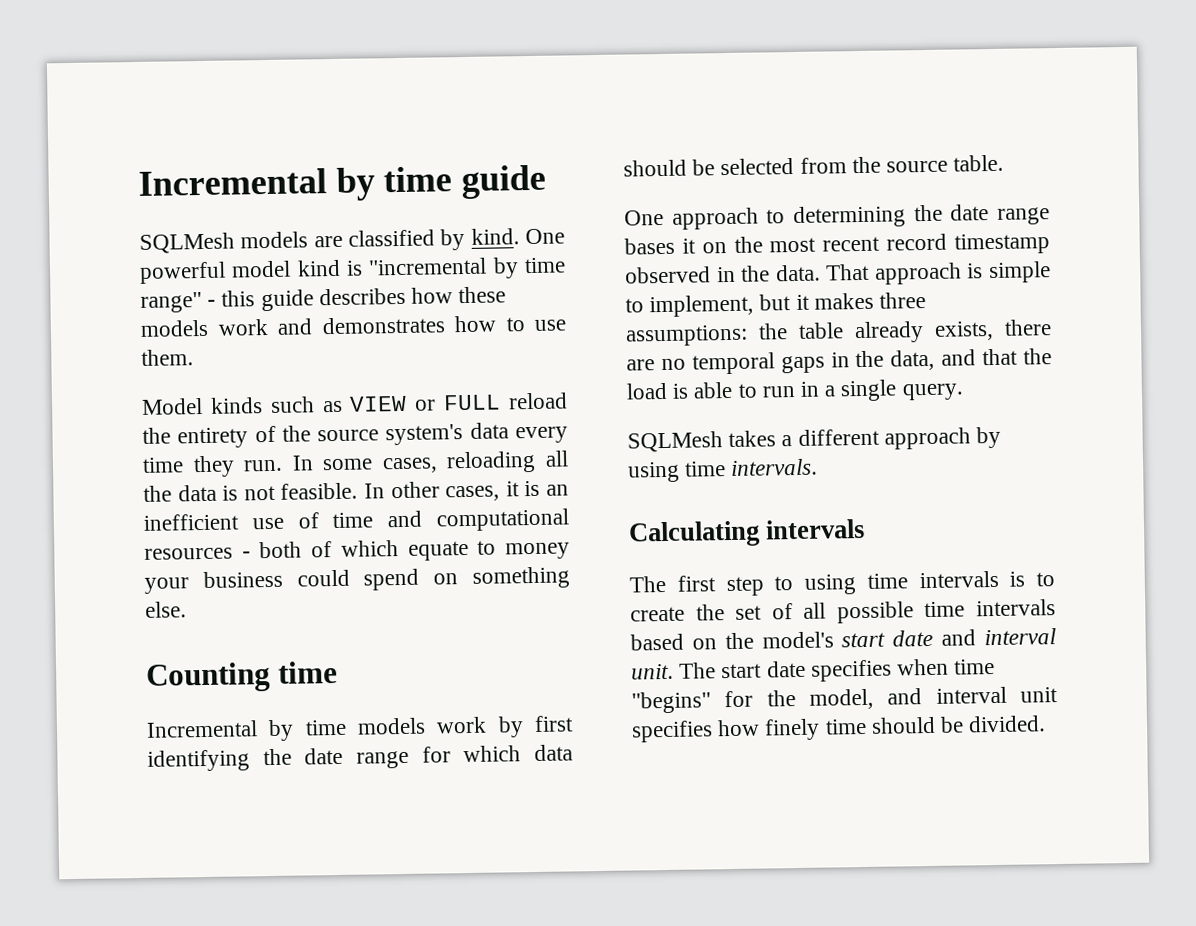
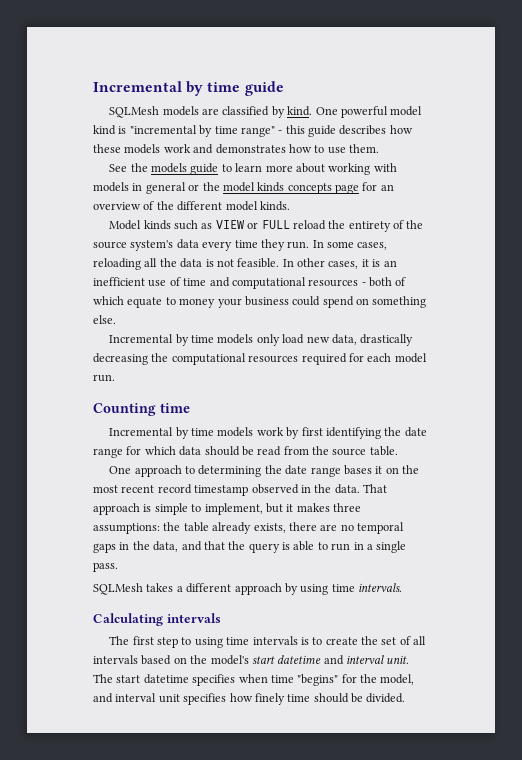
+ See the models guide to learn more about working with models in general or the model kinds concepts page for an overview of the different model kinds.
+ Incremental by time models only load new data, drastically decreasing the computational resources required for each model run.
- Incremental by time models work by first identifying the date range for which data should be selected from the source table.
+ Incremental by time models work by first identifying the date range for which data should be read from the source table.
- That approach is simple to implement, but it makes three assumptions: the table already exists, there are no temporal gaps in the data, and that the load is able to run in a single query.
+ That approach is simple to implement, but it makes three assumptions: the table already exists, there are no temporal gaps in the data, and that the query is able to run in a single pass.
- The first step to using time intervals is to create the set of all possible time intervals based on the model's start date and interval unit.
+ The first step to using time intervals is to create the set of all intervals based on the model's start datetime and interval unit.
- The start date specifies when time "begins" for the model, and interval unit specifies how finely time should be divided.
+ The start datetime specifies when time "begins" for the model, and interval unit specifies how finely time should be divided.

